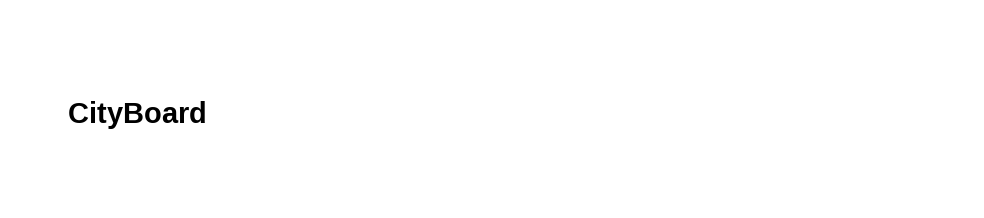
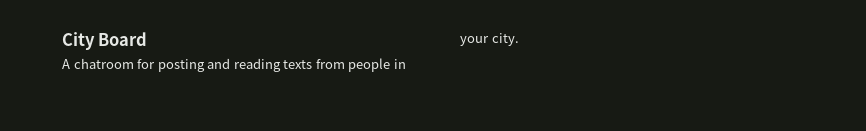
- CityBoard
+ City Board
+ A chatroom for posting and reading texts from people in your city.

